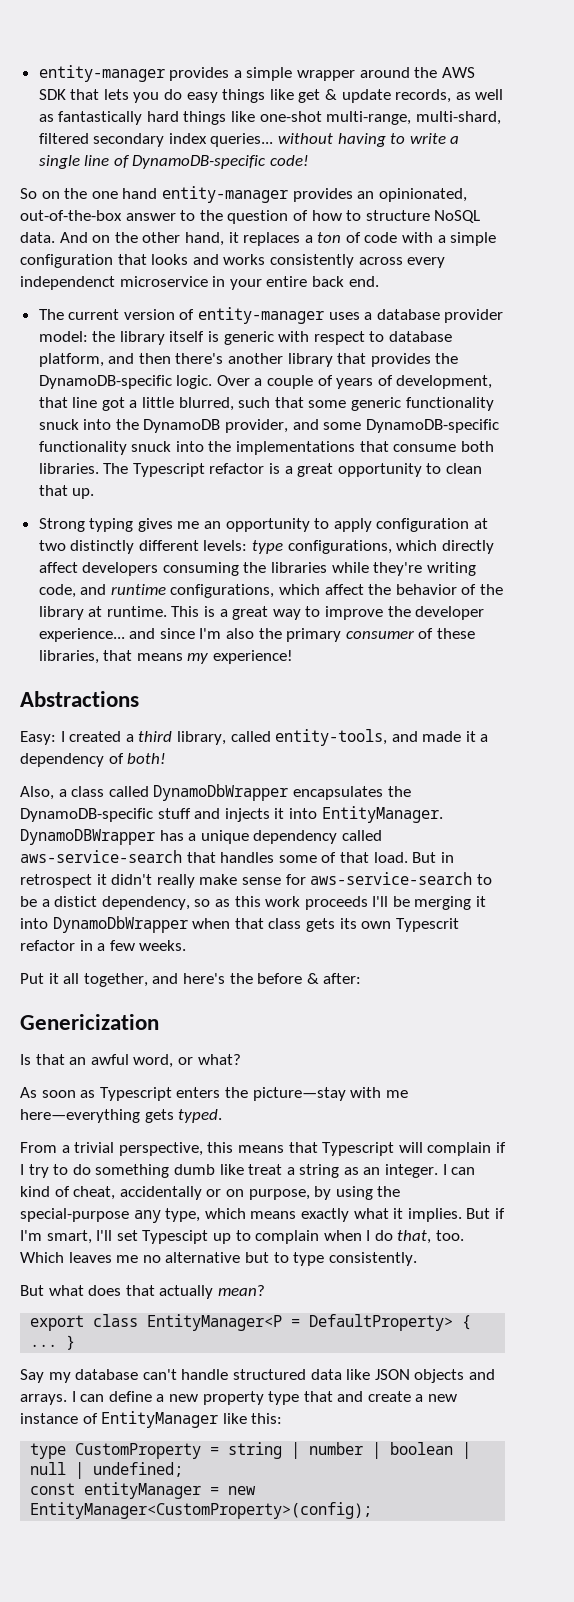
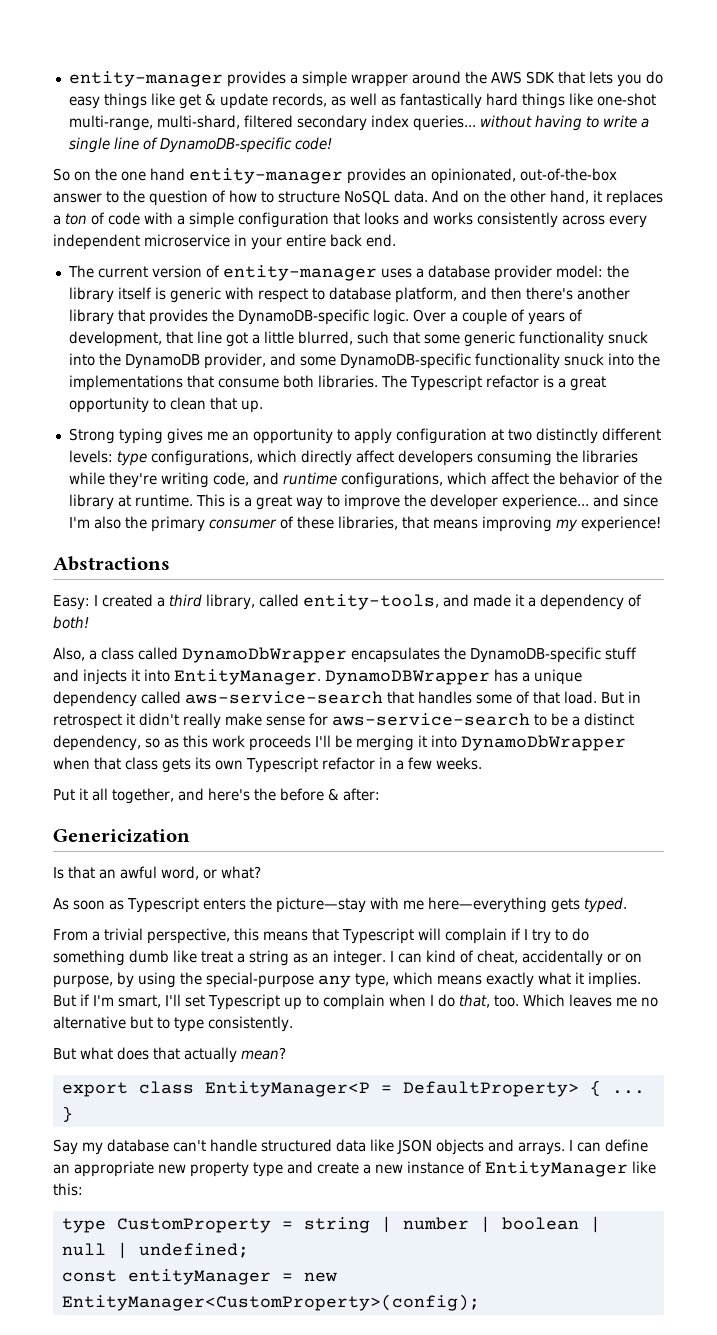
- And on the other hand, it replaces a ton of code with a simple configuration that looks and works consistently across every independenct microservice in your entire back end.
+ And on the other hand, it replaces a ton of code with a simple configuration that looks and works consistently across every independent microservice in your entire back end.
- This is a great way to improve the developer experience... and since I'm also the primary consumer of these libraries, that means my experience!
+ This is a great way to improve the developer experience... and since I'm also the primary consumer of these libraries, that means improving my experience!
- But in retrospect it didn't really make sense for aws-service-search to be a distict dependency, so as this work proceeds I'll be merging it into DynamoDbWrapper when that class gets its own Typescrit refactor in a few weeks.
+ But in retrospect it didn't really make sense for aws-service-search to be a distinct dependency, so as this work proceeds I'll be merging it into DynamoDbWrapper when that class gets its own Typescript refactor in a few weeks.
- But if I'm smart, I'll set Typescipt up to complain when I do that, too.
+ But if I'm smart, I'll set Typescript up to complain when I do that, too.
- I can define a new property type that and create a new instance of EntityManager like this:
+ I can define an appropriate new property type and create a new instance of EntityManager like this:

